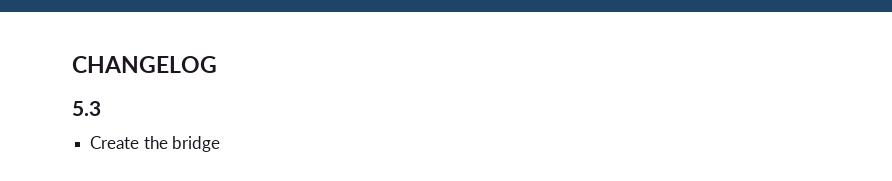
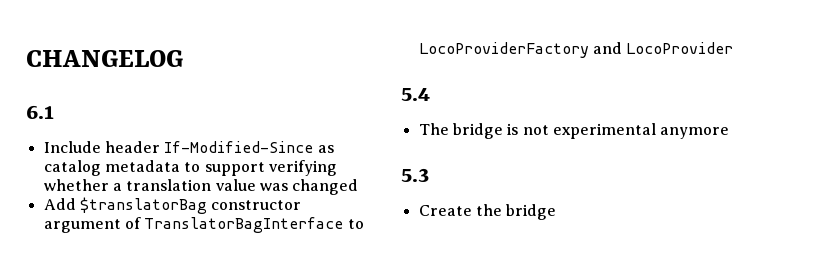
+ 6.1
+ Include header If-Modified-Since as catalog metadata to support verifying whether a translation value was changed
+ Add $translatorBag constructor argument of TranslatorBagInterface to LocoProviderFactory and LocoProvider
+ 5.4
+ The bridge is not experimental anymore

